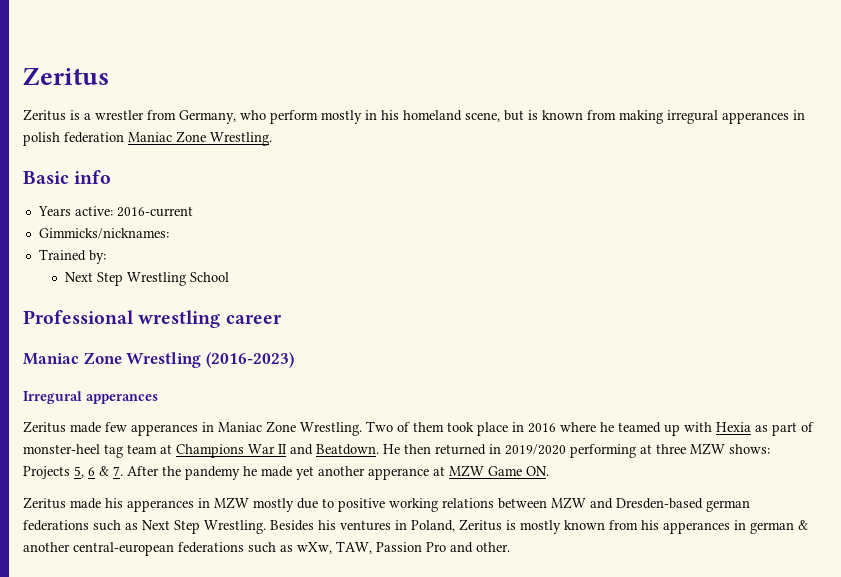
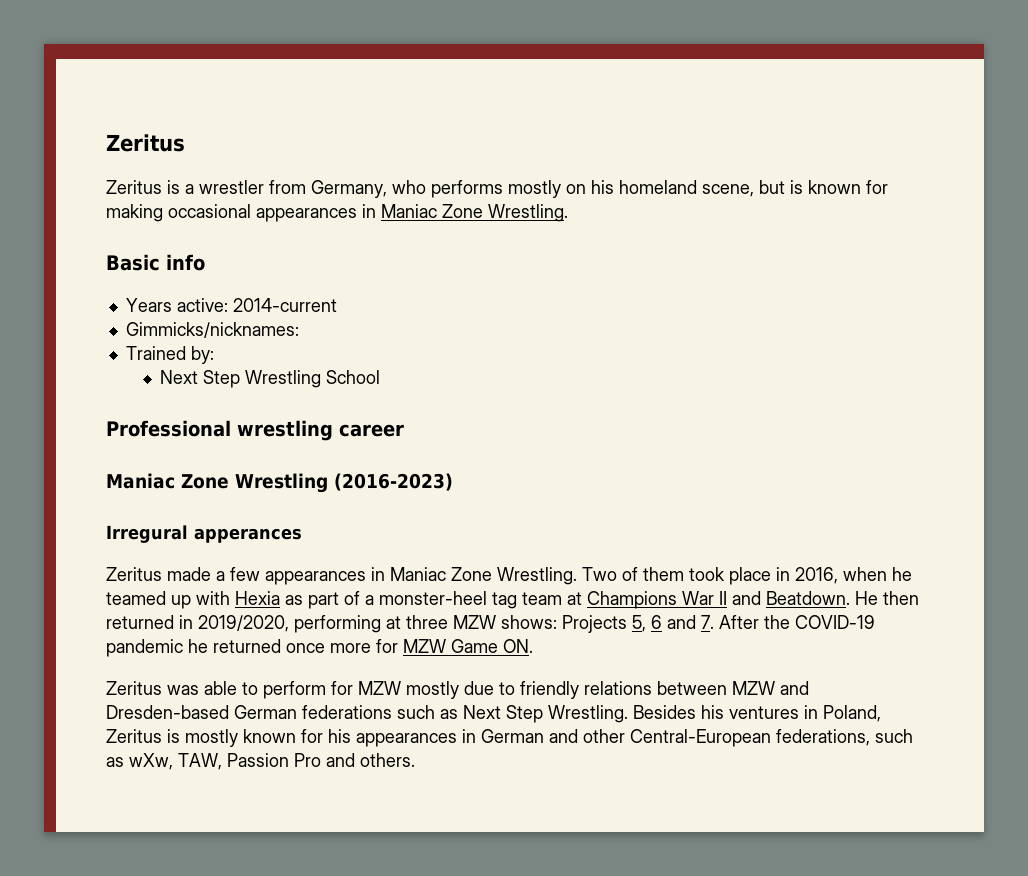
- Zeritus is a wrestler from Germany, who perform mostly in his homeland scene, but is known from making irregural apperances in polish federation Maniac Zone Wrestling.
+ Zeritus is a wrestler from Germany, who performs mostly on his homeland scene, but is known for making occasional appearances in Maniac Zone Wrestling.
- Years active: 2016-current
+ Years active: 2014-current
- Zeritus made few apperances in Maniac Zone Wrestling.
+ Zeritus made a few appearances in Maniac Zone Wrestling.
- Two of them took place in 2016 where he teamed up with Hexia as part of monster-heel tag team at Champions War II and Beatdown.
+ Two of them took place in 2016, when he teamed up with Hexia as part of a monster-heel tag team at Champions War II and Beatdown.
- He then returned in 2019/2020 performing at three MZW shows: Projects 5, 6 & 7. After the pandemy he made yet another apperance at MZW Game ON.
+ He then returned in 2019/2020, performing at three MZW shows: Projects 5, 6 and 7. After the COVID-19 pandemic he returned once more for MZW Game ON.
- Zeritus made his apperances in MZW mostly due to positive working relations between MZW and Dresden-based german federations such as Next Step Wrestling.
+ Zeritus was able to perform for MZW mostly due to friendly relations between MZW and Dresden-based German federations such as Next Step Wrestling.
- Besides his ventures in Poland, Zeritus is mostly known from his apperances in german & another central-european federations such as wXw, TAW, Passion Pro and other.
+ Besides his ventures in Poland, Zeritus is mostly known for his appearances in German and other Central-European federations, such as wXw, TAW, Passion Pro and others.

